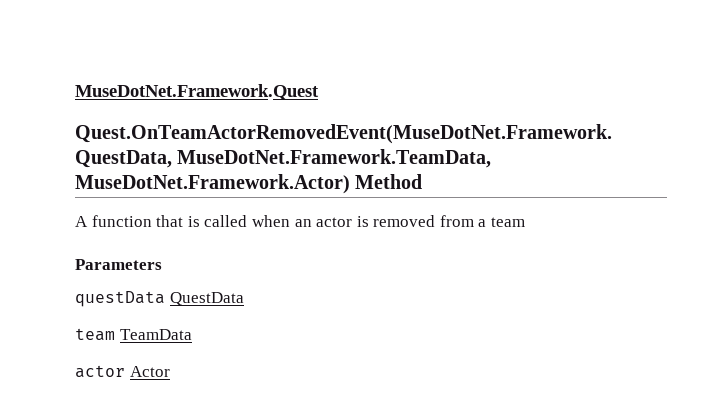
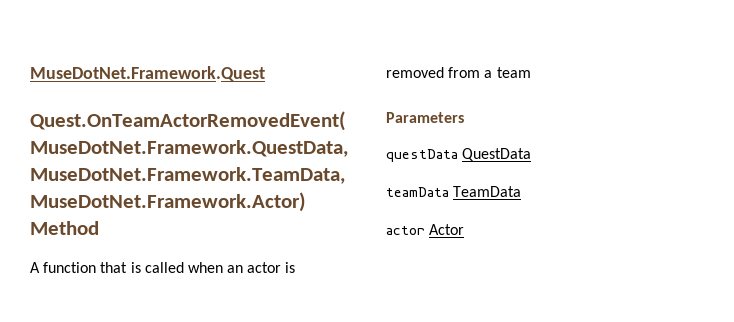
- team TeamData
+ teamData TeamData

